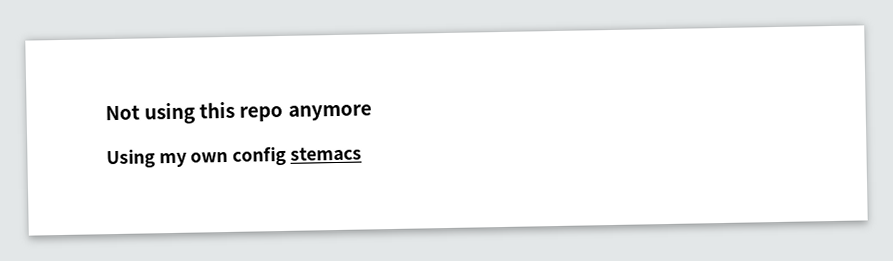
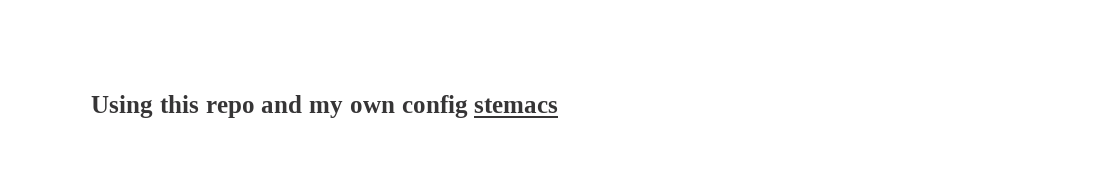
- Not using this repo anymore
- Using my own config stemacs
+ Using this repo and my own config stemacs

